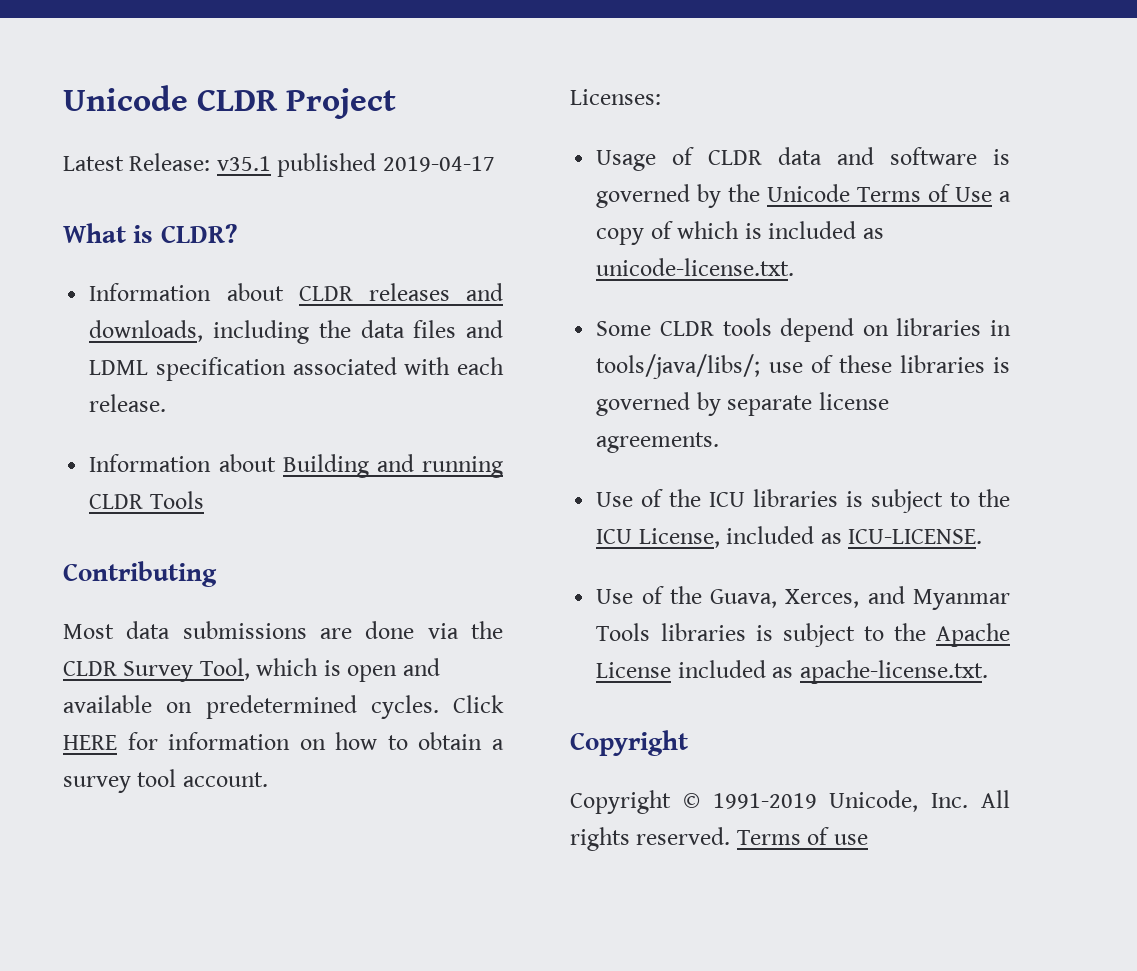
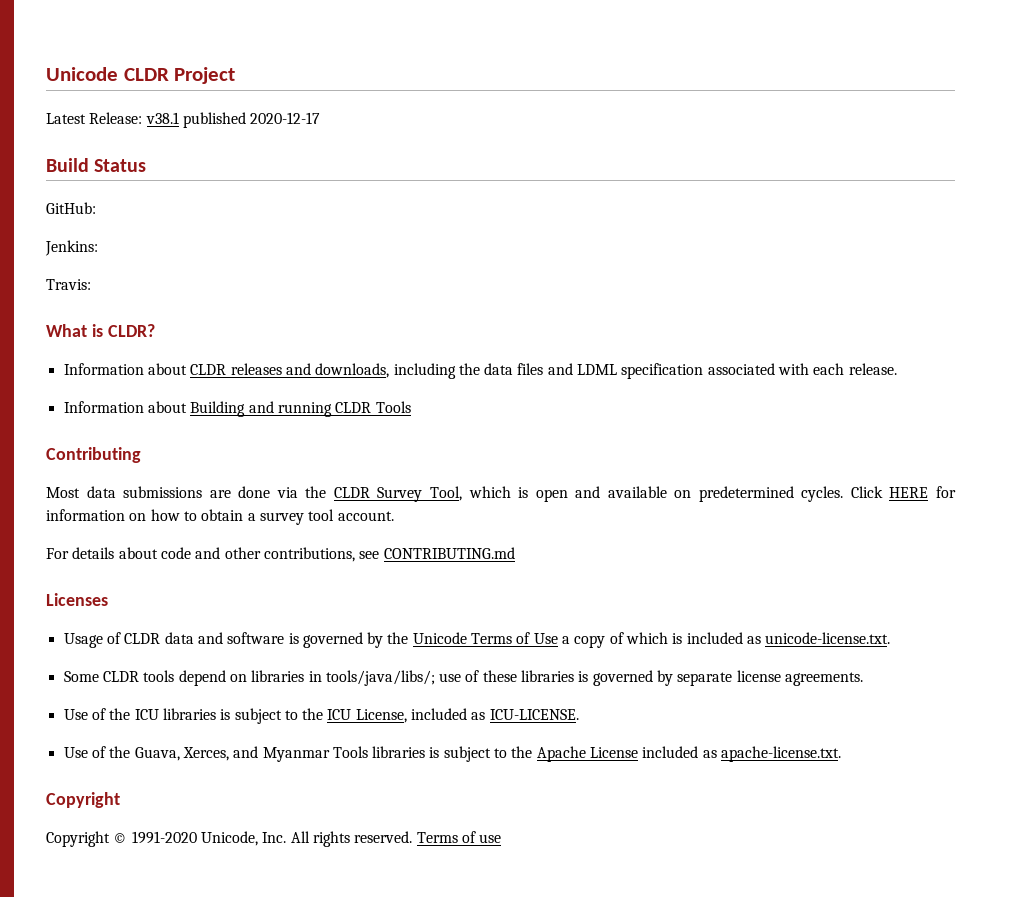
- Latest Release: v35.1 published 2019-04-17
+ Latest Release: v38.1 published 2020-12-17
+ Build Status
+ GitHub:
+ Jenkins:
+ Travis:
- Licenses:
+ For details about code and other contributions, see CONTRIBUTING.md
+ Licenses
- Copyright © 1991-2019 Unicode, Inc. All rights reserved.
+ Copyright © 1991-2020 Unicode, Inc. All rights reserved.

